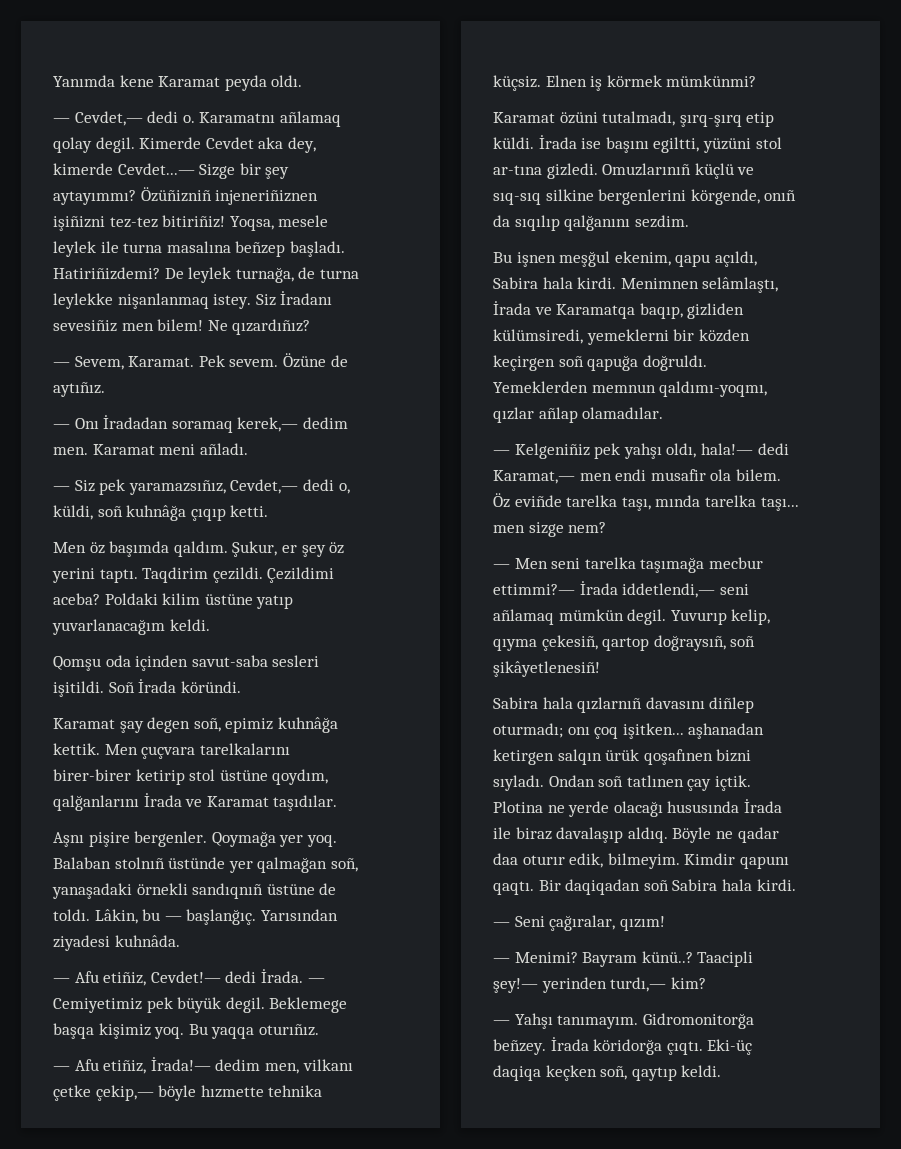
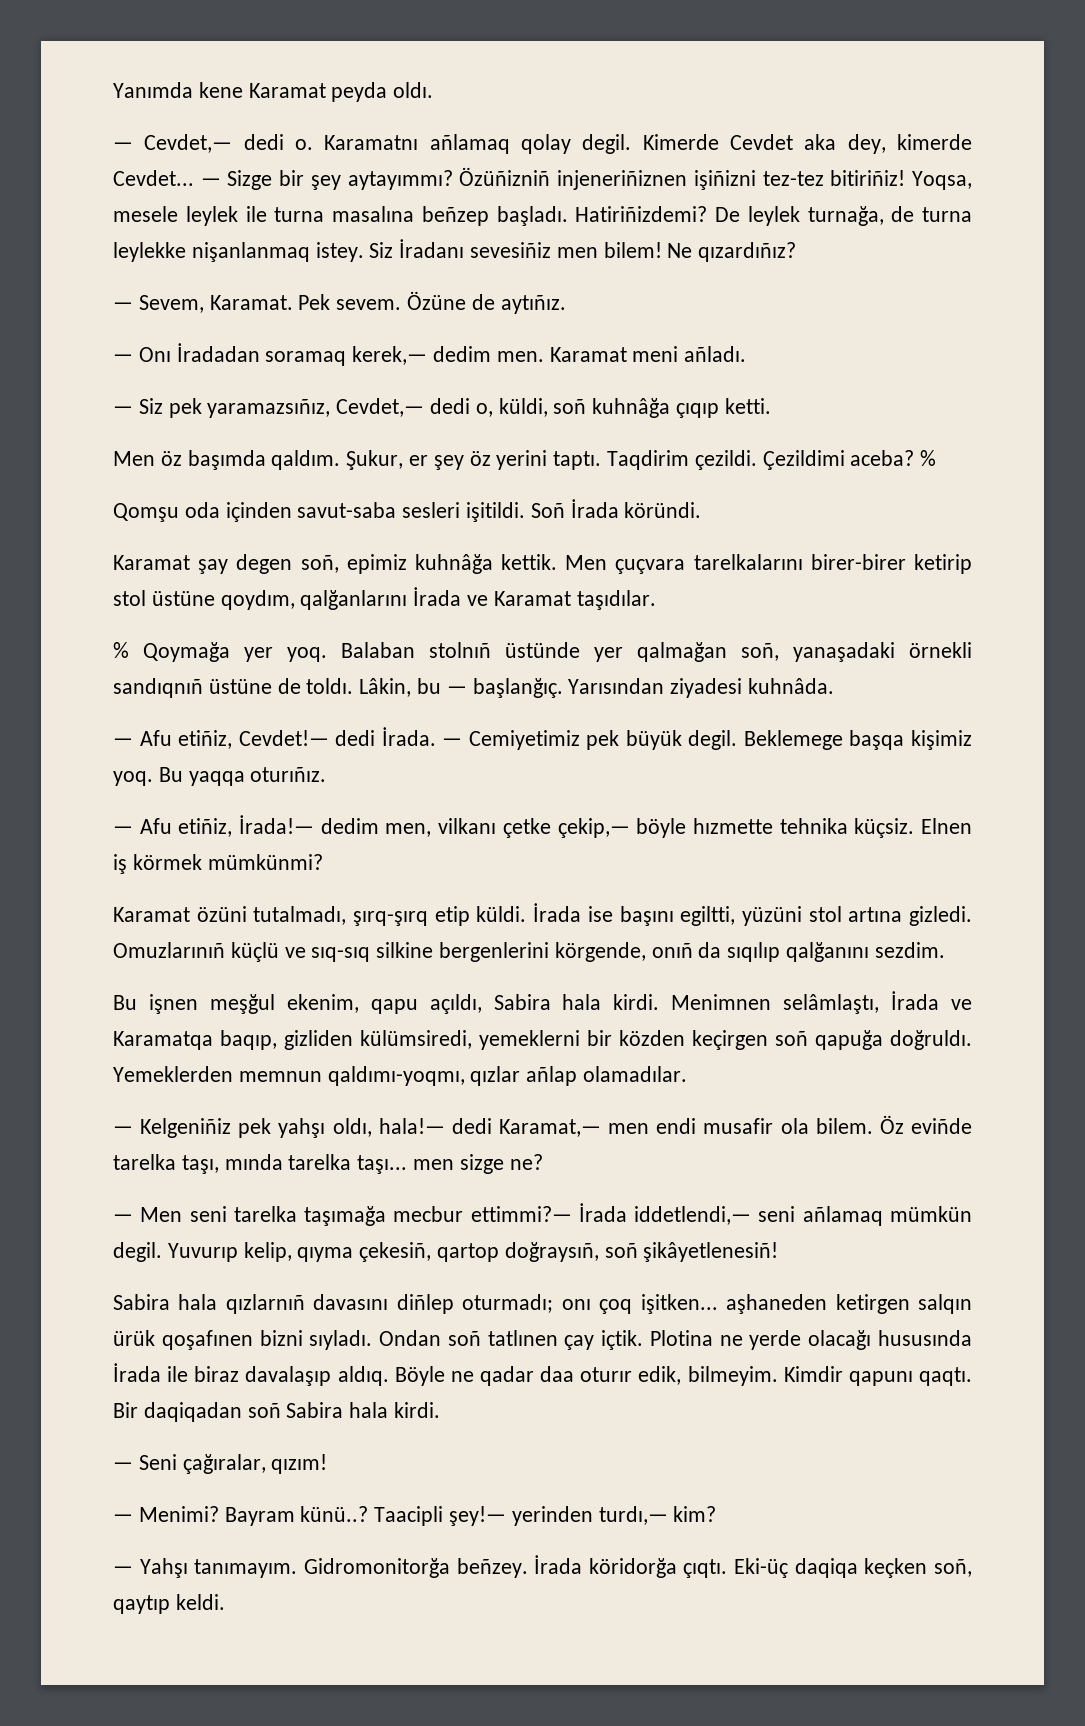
- Kimerde Cevdet aka dey, kimerde Cevdet...— Sizge bir şey aytayımmı?
+ Kimerde Cevdet aka dey, kimerde Cevdet... — Sizge bir şey aytayımmı?
- Çezildimi aceba? Poldaki kilim üstüne yatıp yuvarlanacağım keldi.
+ Çezildimi aceba? %
- Aşnı pişire bergenler. Qoymağa yer yoq.
+ % Qoymağa yer yoq.
- İrada ise başını egiltti, yüzüni stol ar-tına gizledi.
+ İrada ise başını egiltti, yüzüni stol artına gizledi.
- Öz eviñde tarelka taşı, mında tarelka taşı... men sizge nem?
+ Öz eviñde tarelka taşı, mında tarelka taşı... men sizge ne?
- Sabira hala qızlarnıñ davasını diñlep oturmadı; onı çoq işitken... aşhanadan ketirgen salqın ürük qoşafınen bizni sıyladı.
+ Sabira hala qızlarnıñ davasını diñlep oturmadı; onı çoq işitken... aşhanеdеn ketirgen salqın ürük qoşafınen bizni sıyladı.

